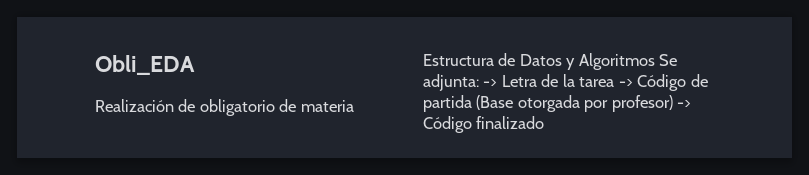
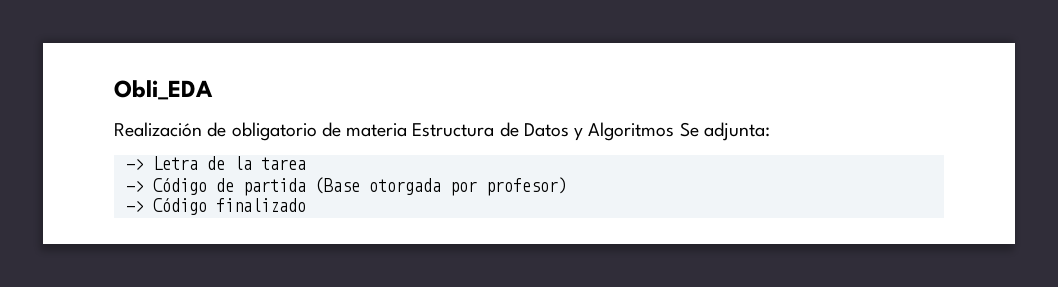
- Realización de obligatorio de materia Estructura de Datos y Algoritmos Se adjunta: -> Letra de la tarea -> Código de partida (Base otorgada por profesor) -> Código finalizado
+ Realización de obligatorio de materia Estructura de Datos y Algoritmos Se adjunta:
+ -> Letra de la tarea
+ -> Código de partida (Base otorgada por profesor)
+ -> Código finalizado

